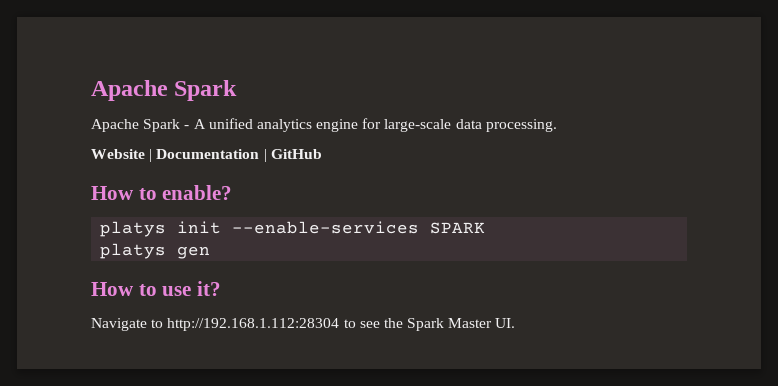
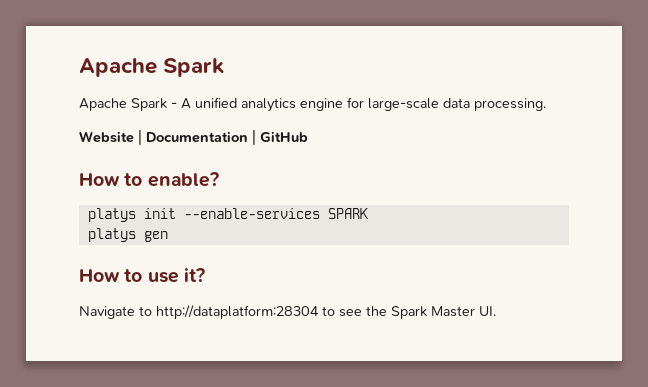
- Navigate to http://192.168.1.112:28304 to see the Spark Master UI.
+ Navigate to http://dataplatform:28304 to see the Spark Master UI.

